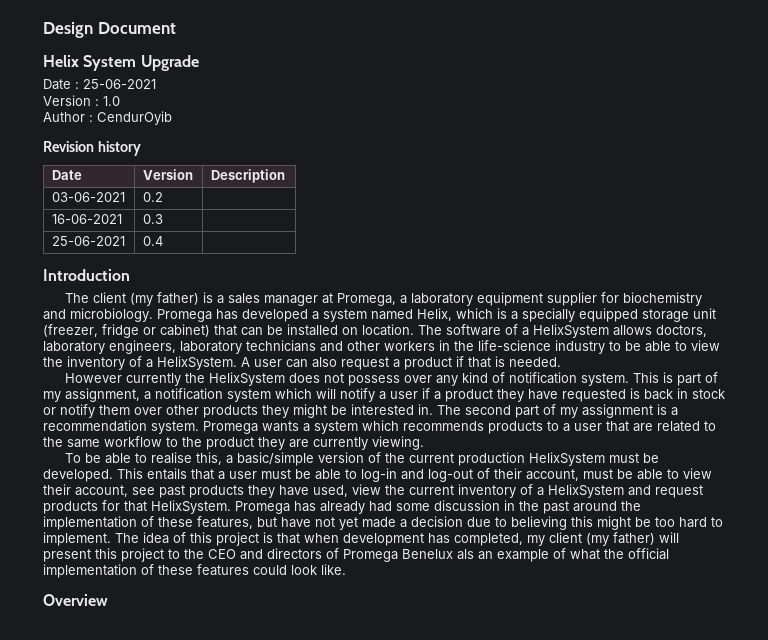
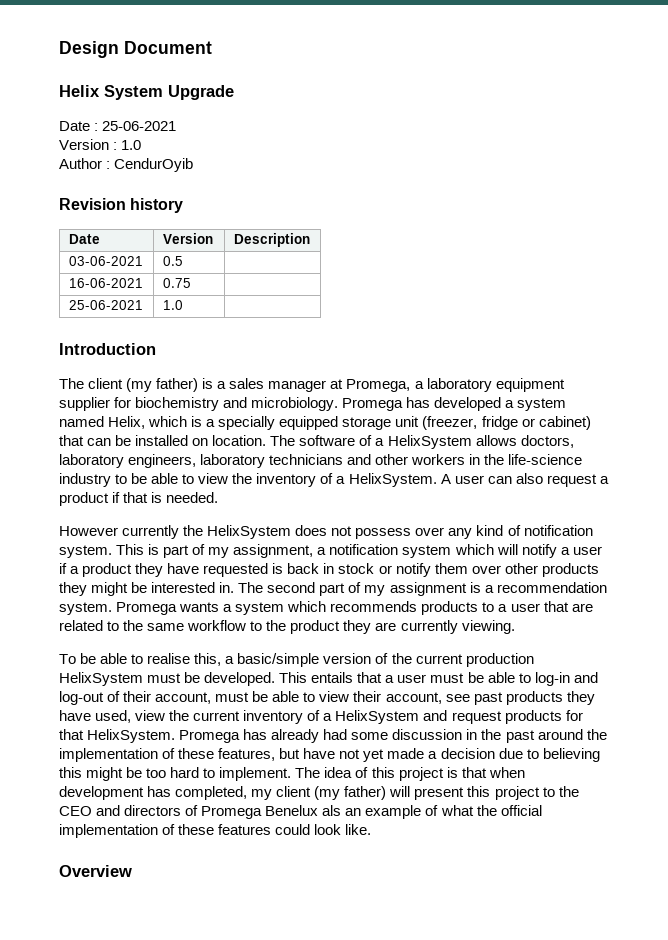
- 03-06-2021 | 0.2 |
+ 03-06-2021 | 0.5 |
- 16-06-2021 | 0.3 |
+ 16-06-2021 | 0.75 |
- 25-06-2021 | 0.4 |
+ 25-06-2021 | 1.0 |

